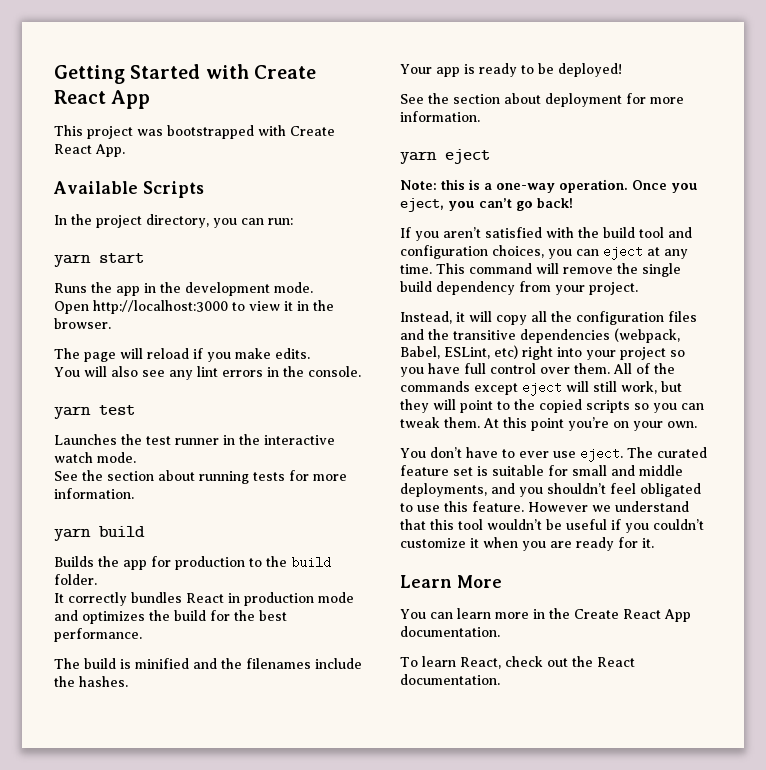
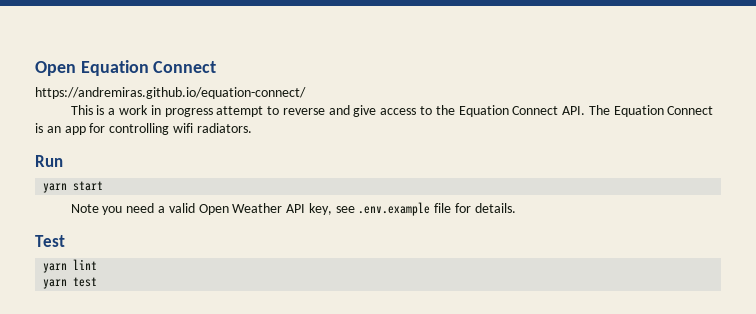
- Getting Started with Create React App
- This project was bootstrapped with Create React App.
- Available Scripts
- In the project directory, you can run:
+ Open Equation Connect
+ https://andremiras.github.io/equation-connect/
+ This is a work in progress attempt to reverse and give access to the Equation Connect API. The Equation Connect is an app for controlling wifi radiators.
+ Run
  yarn start
- Runs the app in the development mode.
- Open http://localhost:3000 to view it in the browser.
- The page will reload if you make edits.
- You will also see any lint errors in the console.
+ Note you need a valid Open Weather API key, see .env.example file for details.
+ Test
+ yarn lint
  yarn test
- Launches the test runner in the interactive watch mode.
- See the section about running tests for more information.
- yarn build
- Builds the app for production to the build folder.
- It correctly bundles React in production mode and optimizes the build for the best performance.
- The build is minified and the filenames include the hashes.
- Your app is ready to be deployed!
- See the section about deployment for more information.
- yarn eject
- Note: this is a one-way operation. Once you eject, you can’t go back!
- If you aren’t satisfied with the build tool and configuration choices, you can eject at any time. This command will remove the single build dependency from your project.
- Instead, it will copy all the configuration files and the transitive dependencies (webpack, Babel, ESLint, etc) right into your project so you have full control over them. All of the commands except eject will still work, but they will point to the copied scripts so you can tweak them. At this point you’re on your own.
- You don’t have to ever use eject. The curated feature set is suitable for small and middle deployments, and you shouldn’t feel obligated to use this feature. However we understand that this tool wouldn’t be useful if you couldn’t customize it when you are ready for it.
- Learn More
- You can learn more in the Create React App documentation.
- To learn React, check out the React documentation.

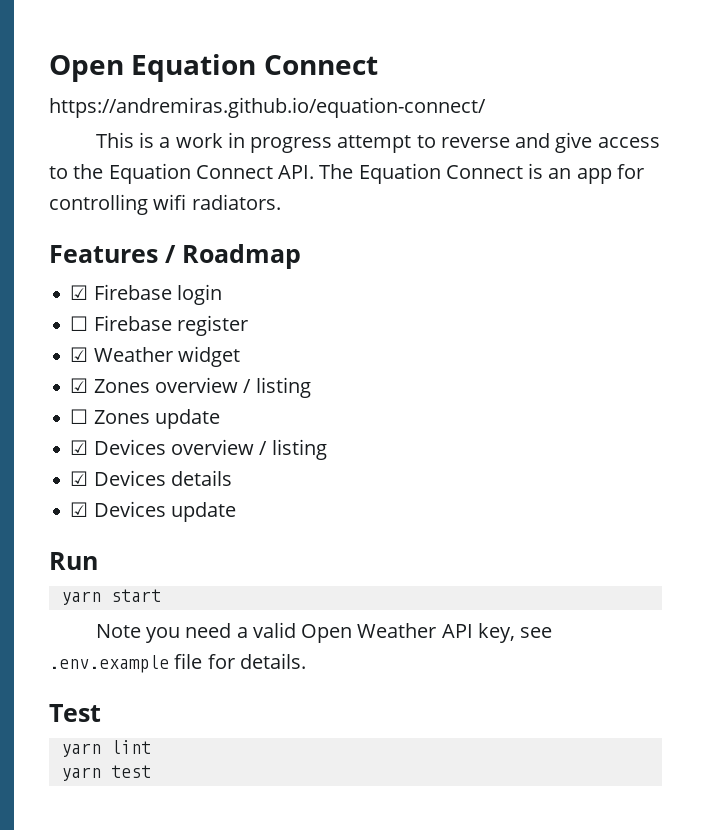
+ Features / Roadmap
+ ☑ Firebase login
+ ☐ Firebase register
+ ☑ Weather widget
+ ☑ Zones overview / listing
+ ☐ Zones update
+ ☑ Devices overview / listing
+ ☑ Devices details
+ ☑ Devices update

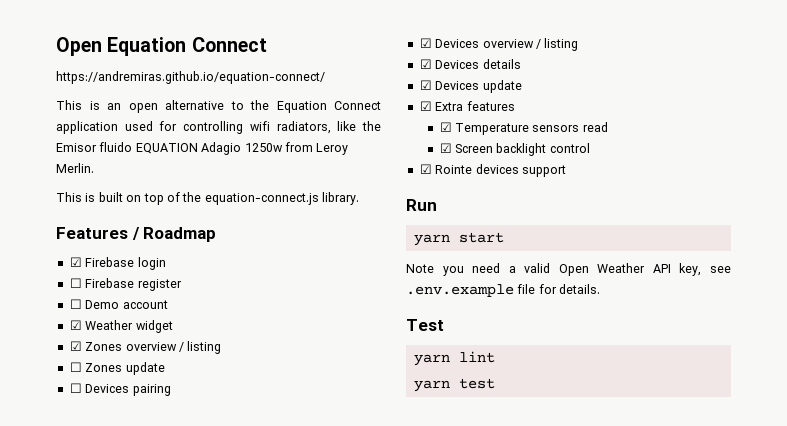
- This is a work in progress attempt to reverse and give access to the Equation Connect API. The Equation Connect is an app for controlling wifi radiators.
+ This is an open alternative to the Equation Connect application used for controlling wifi radiators, like the Emisor fluido EQUATION Adagio 1250w from Leroy Merlin.
+ This is built on top of the equation-connect.js library.
+ ☐ Demo account
+ ☐ Devices pairing
+ ☑ Extra features
+ ☑ Temperature sensors read
+ ☑ Screen backlight control
+ ☑ Rointe devices support

